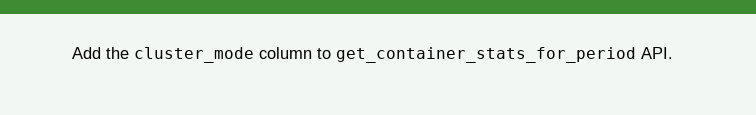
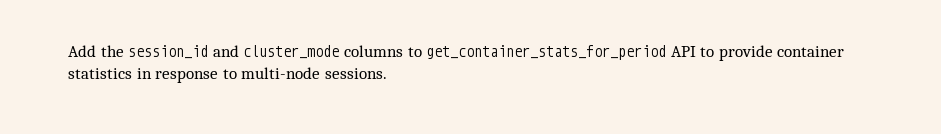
- Add the cluster_mode column to get_container_stats_for_period API.
+ Add the session_id and cluster_mode columns to get_container_stats_for_period API to provide container statistics in response to multi-node sessions.

